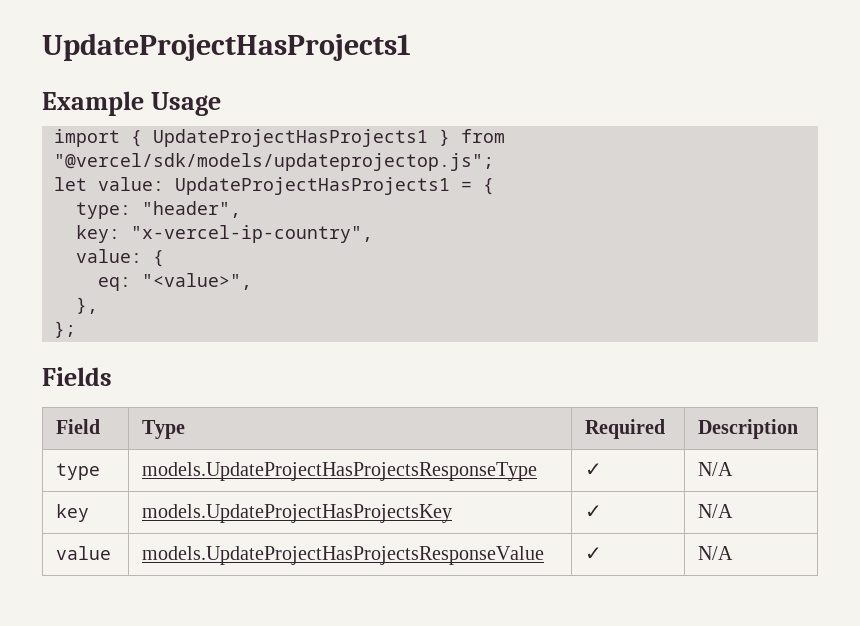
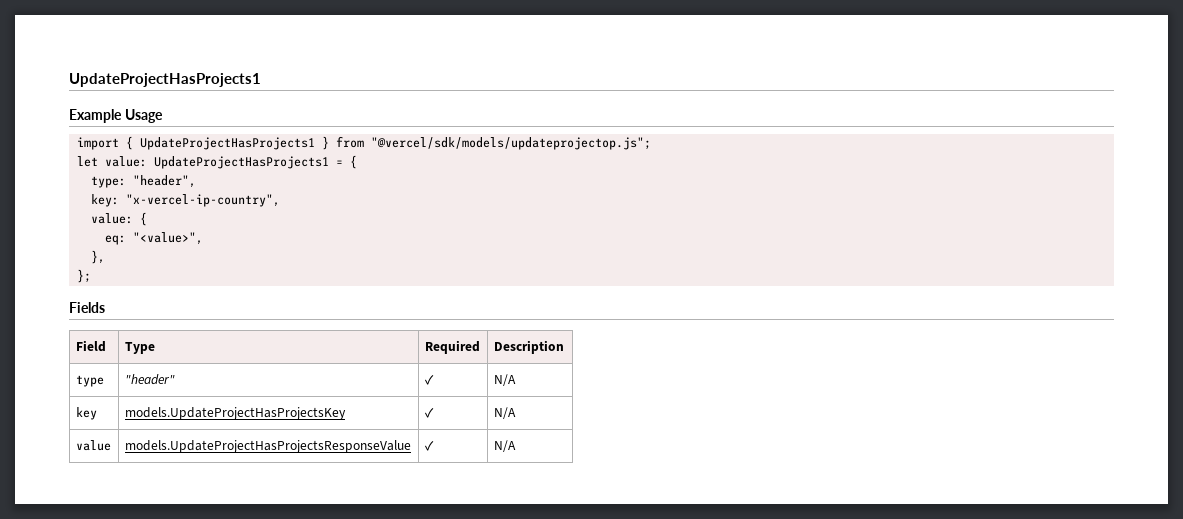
- type | models.UpdateProjectHasProjectsResponseType | ✓ | N/A
+ type | "header" | ✓ | N/A

